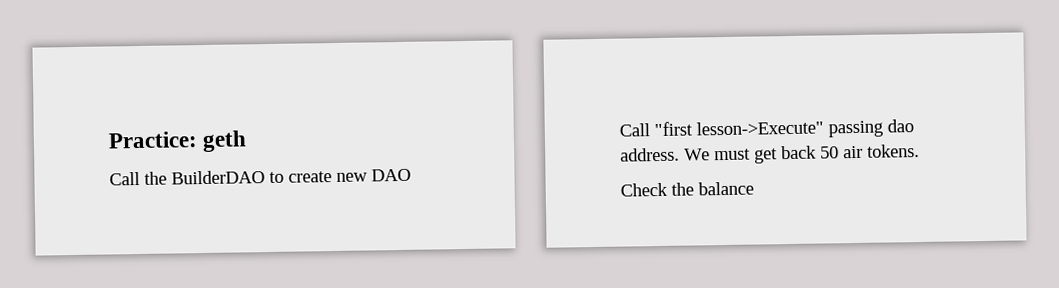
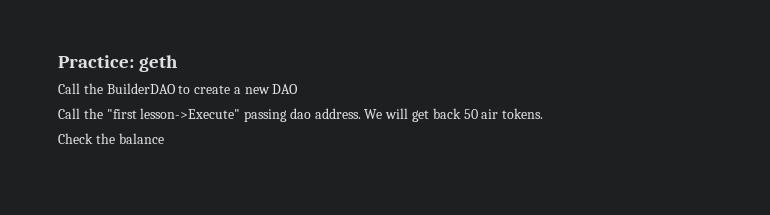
- Call the BuilderDAO to create new DAO
+ Call the BuilderDAO to create a new DAO
- Call "first lesson->Execute" passing dao address.
+ Call the "first lesson->Execute" passing dao address.
- We must get back 50 air tokens.
+ We will get back 50 air tokens.

